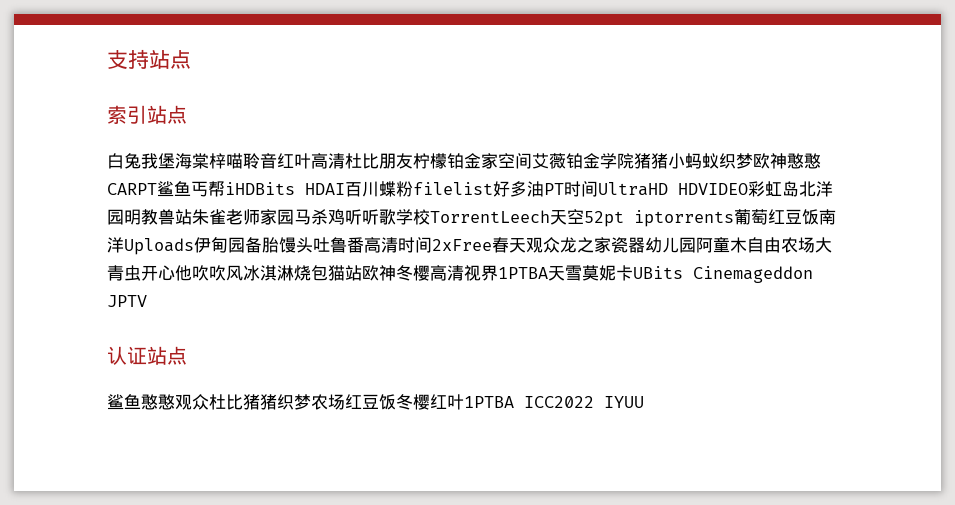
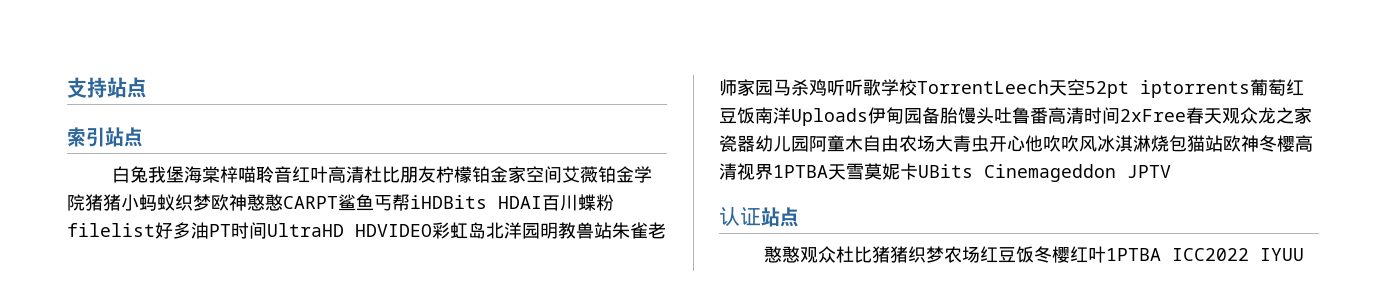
- 鲨鱼憨憨观众杜比猪猪织梦农场红豆饭冬樱红叶1PTBA ICC2022 IYUU
+ 憨憨观众杜比猪猪织梦农场红豆饭冬樱红叶1PTBA ICC2022 IYUU

